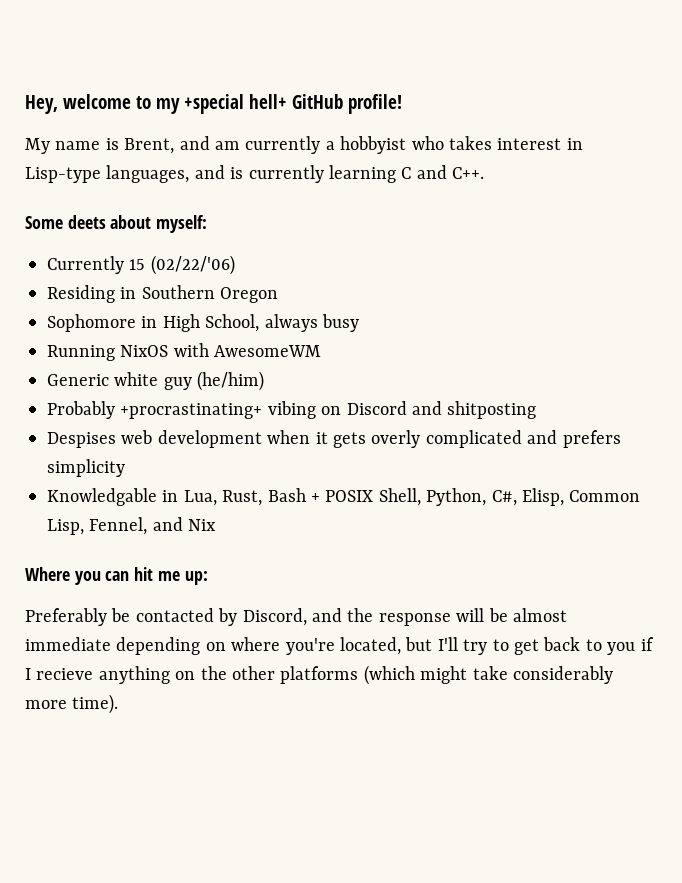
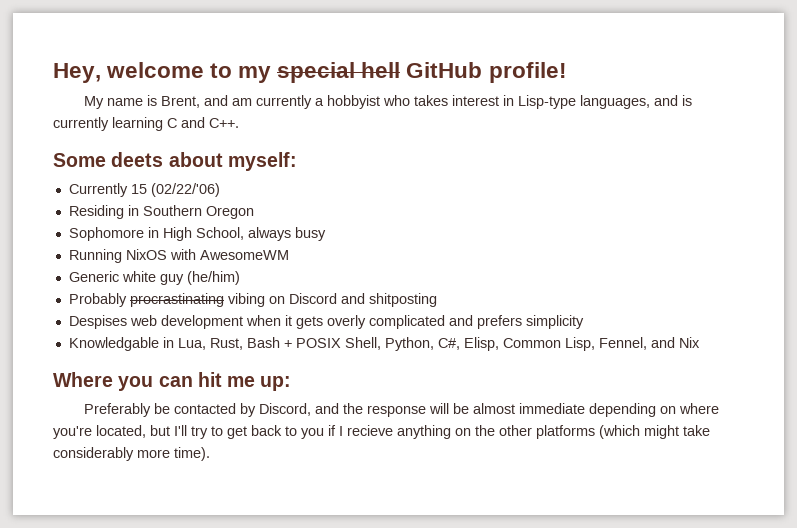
- Hey, welcome to my +special hell+ GitHub profile!
+ Hey, welcome to my special hell GitHub profile!
- Probably +procrastinating+ vibing on Discord and shitposting
+ Probably procrastinating vibing on Discord and shitposting

